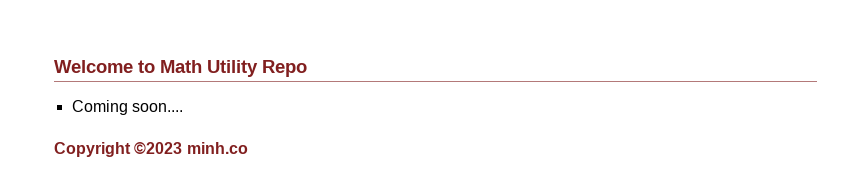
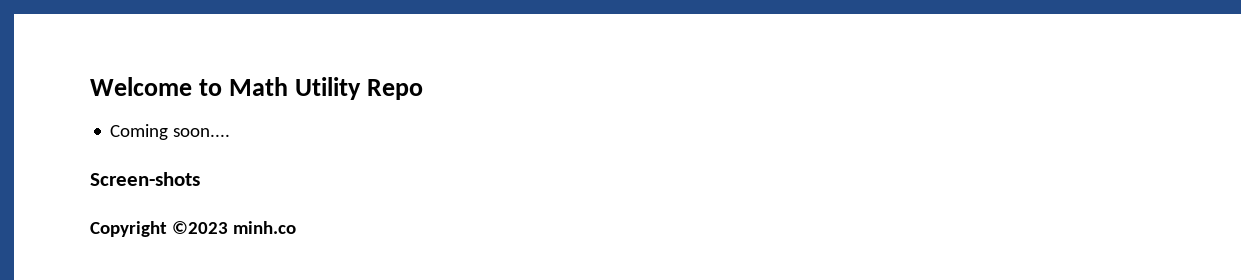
+ Screen-shots

